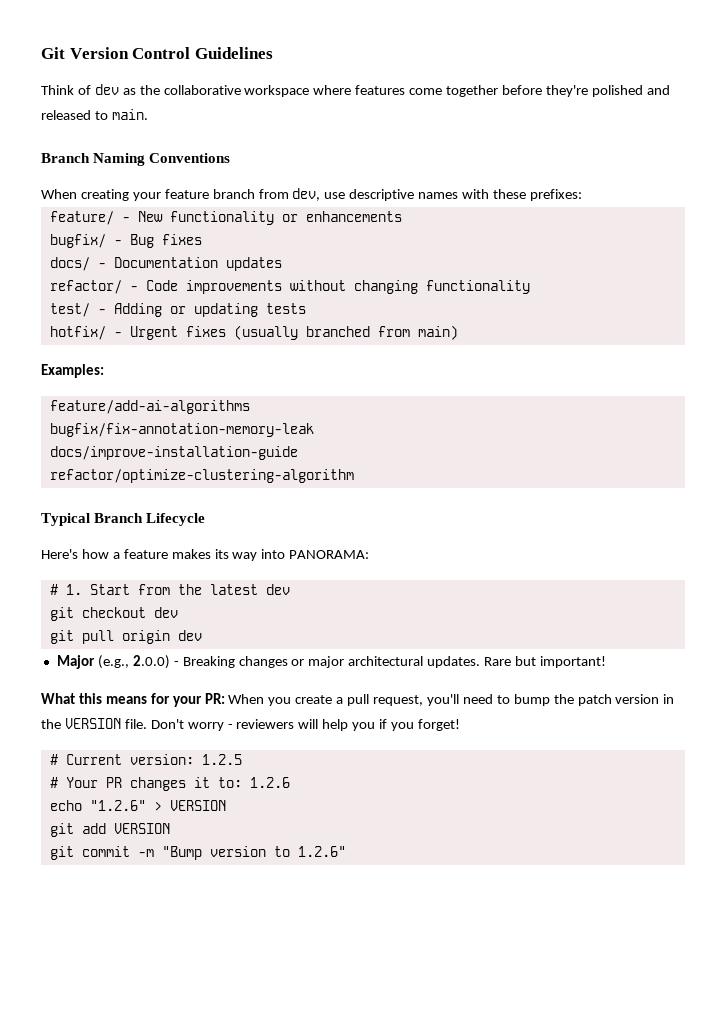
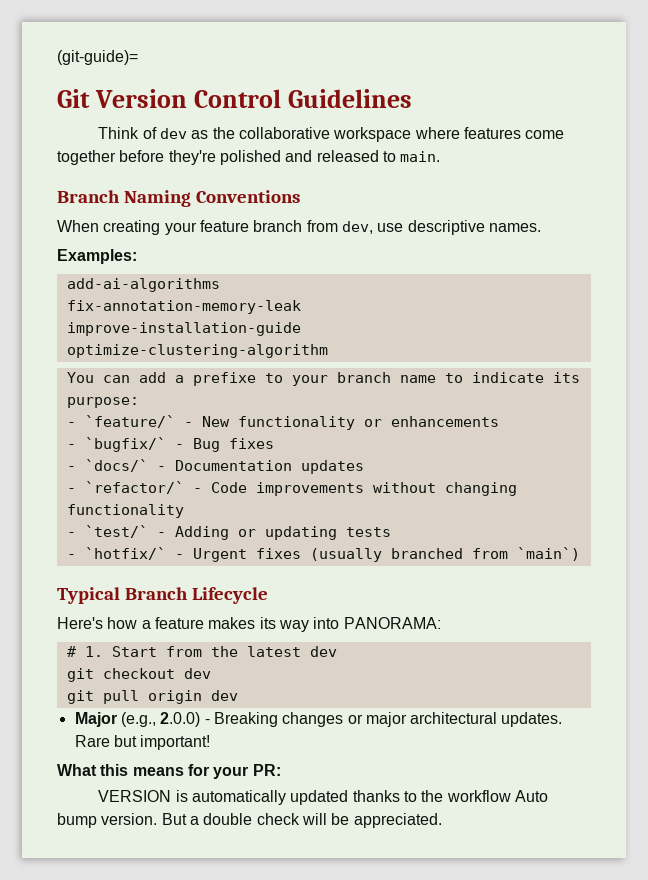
+ (git-guide)=
- When creating your feature branch from dev, use descriptive names with these prefixes:
- feature/ - New functionality or enhancements
+ When creating your feature branch from dev, use descriptive names.
+ Examples:
+ add-ai-algorithms
+ fix-annotation-memory-leak
+ improve-installation-guide
+ optimize-clustering-algorithm
+ You can add a prefixe to your branch name to indicate its purpose:
+ - `feature/` - New functionality or enhancements
- bugfix/ - Bug fixes
+ - `bugfix/` - Bug fixes
- docs/ - Documentation updates
+ - `docs/` - Documentation updates
- refactor/ - Code improvements without changing functionality
+ - `refactor/` - Code improvements without changing functionality
- test/ - Adding or updating tests
+ - `test/` - Adding or updating tests
- hotfix/ - Urgent fixes (usually branched from main)
- Examples:
- feature/add-ai-algorithms
- bugfix/fix-annotation-memory-leak
- docs/improve-installation-guide
- refactor/optimize-clustering-algorithm
+ - `hotfix/` - Urgent fixes (usually branched from `main`)
- What this means for your PR: When you create a pull request, you'll need to bump the patch version in the VERSION file. Don't worry - reviewers will help you if you forget!
- # Current version: 1.2.5
- # Your PR changes it to: 1.2.6
- echo "1.2.6" > VERSION
- git add VERSION
- git commit -m "Bump version to 1.2.6"
+ What this means for your PR:
+ VERSION is automatically updated thanks to the workflow Auto bump version. But a double check will be appreciated.

